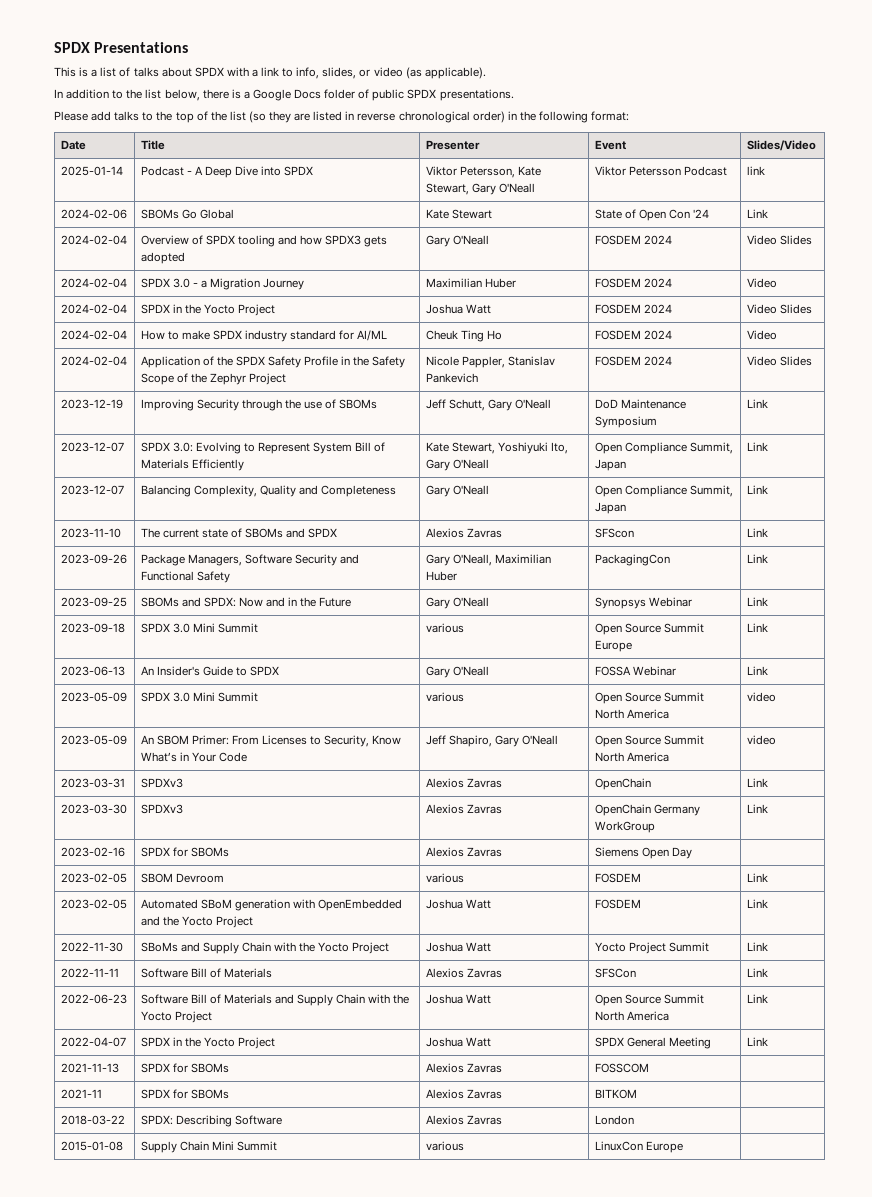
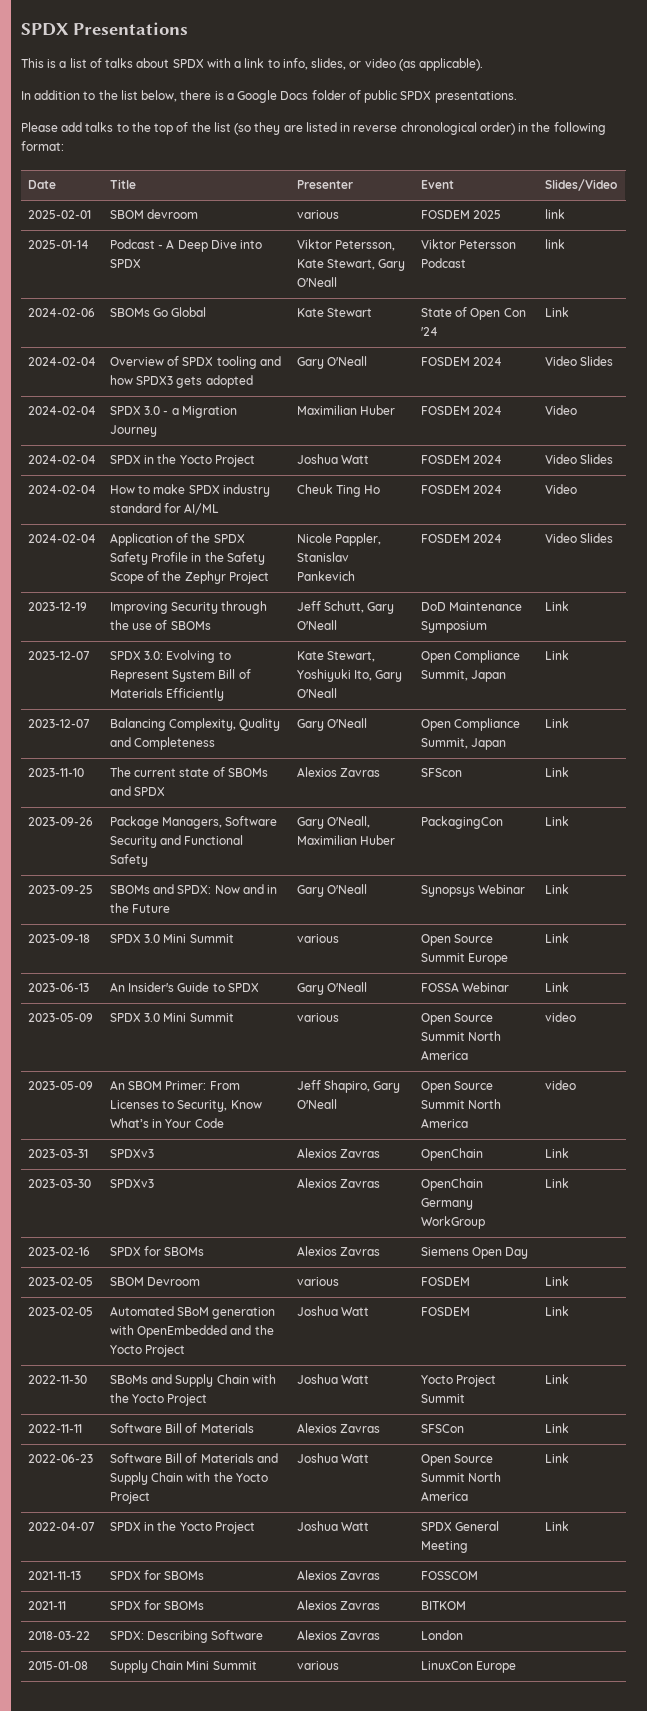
+ 2025-02-01 | SBOM devroom | various | FOSDEM 2025 | link

